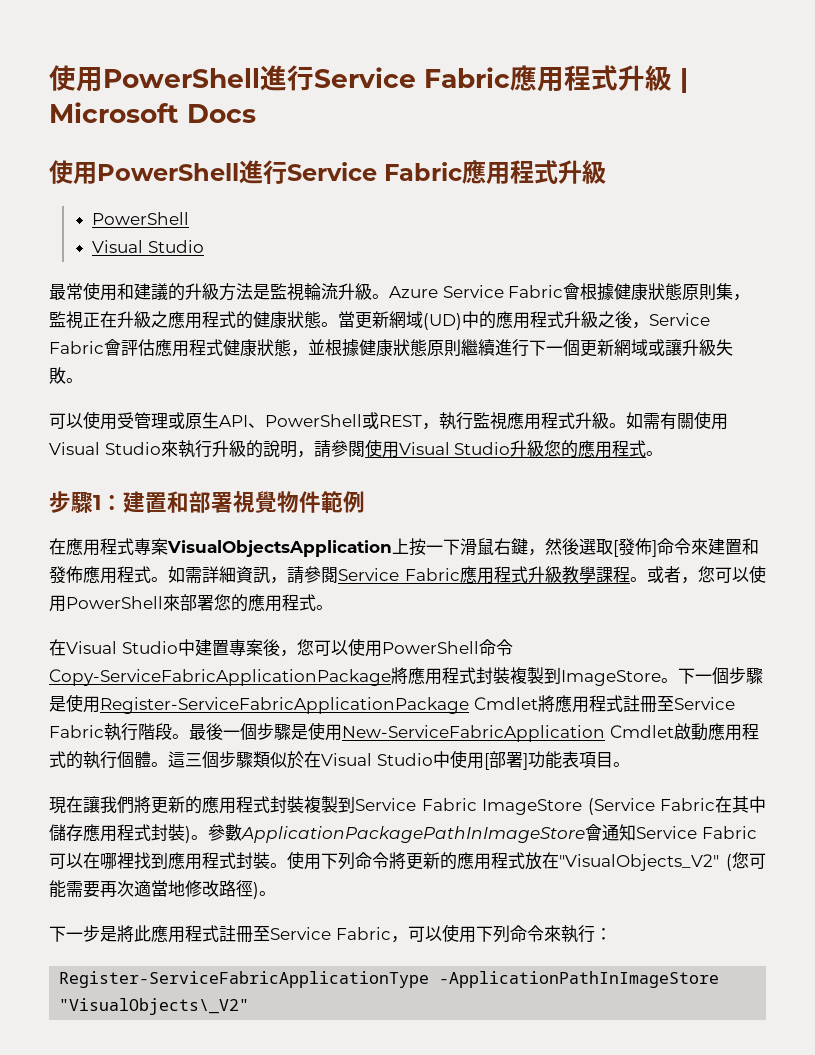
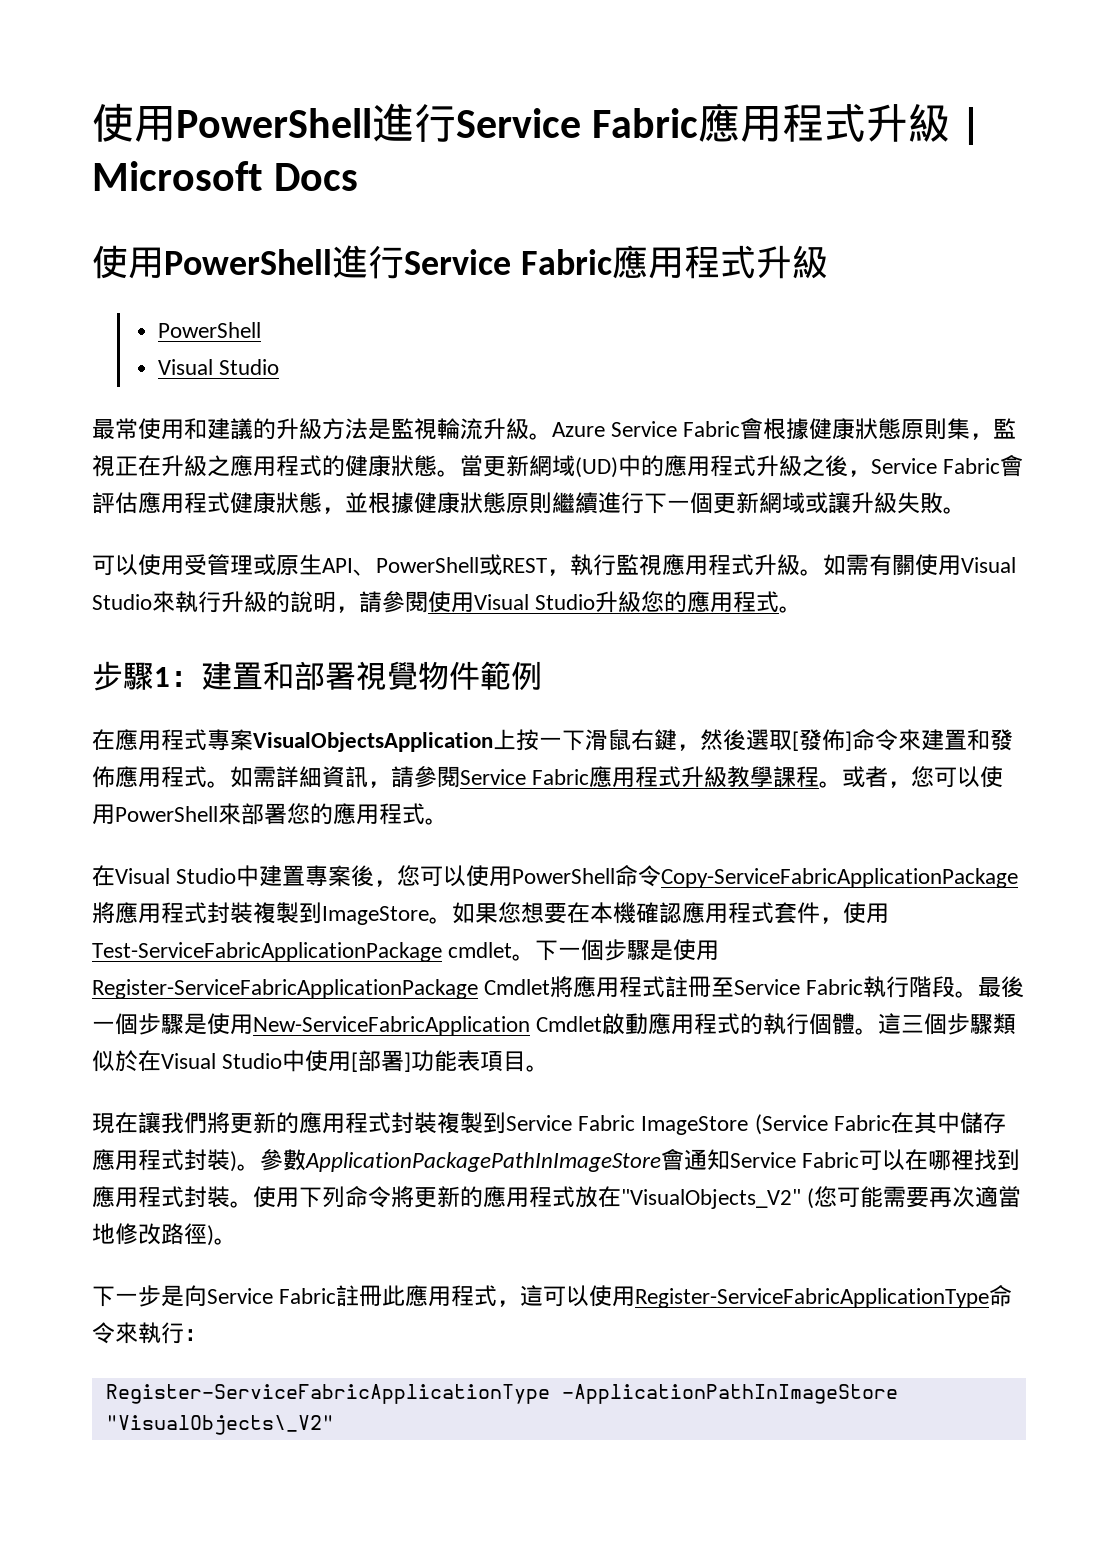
+ 如果您想要在本機確認應用程式套件，使用Test-ServiceFabricApplicationPackage cmdlet。
- 下一步是將此應用程式註冊至Service Fabric，可以使用下列命令來執行：
+ 下一步是向Service Fabric註冊此應用程式，這可以使用Register-ServiceFabricApplicationType命令來執行：

